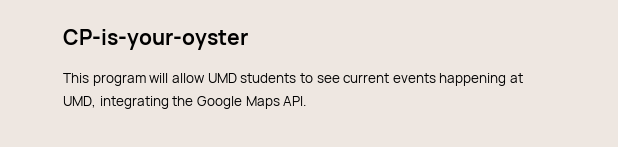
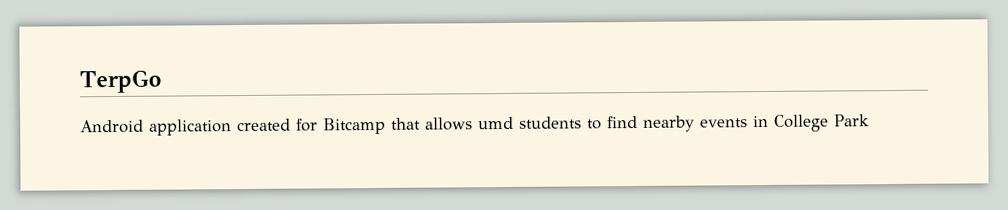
- CP-is-your-oyster
- This program will allow UMD students to see current events happening at UMD, integrating the Google Maps API.
+ TerpGo
+ Android application created for Bitcamp that allows umd students to find nearby events in College Park

